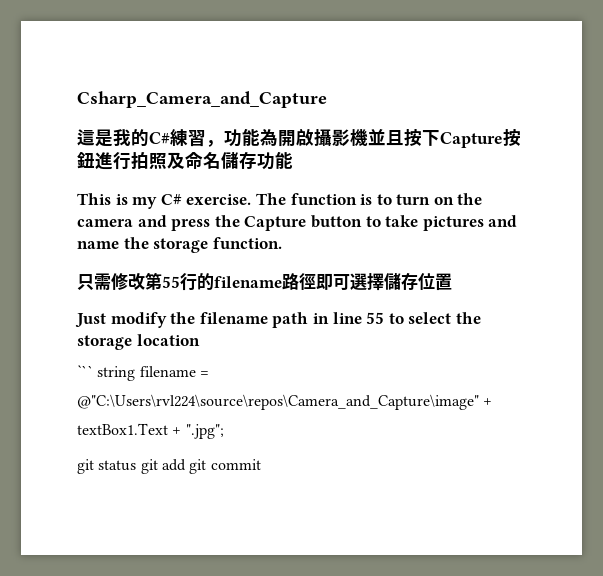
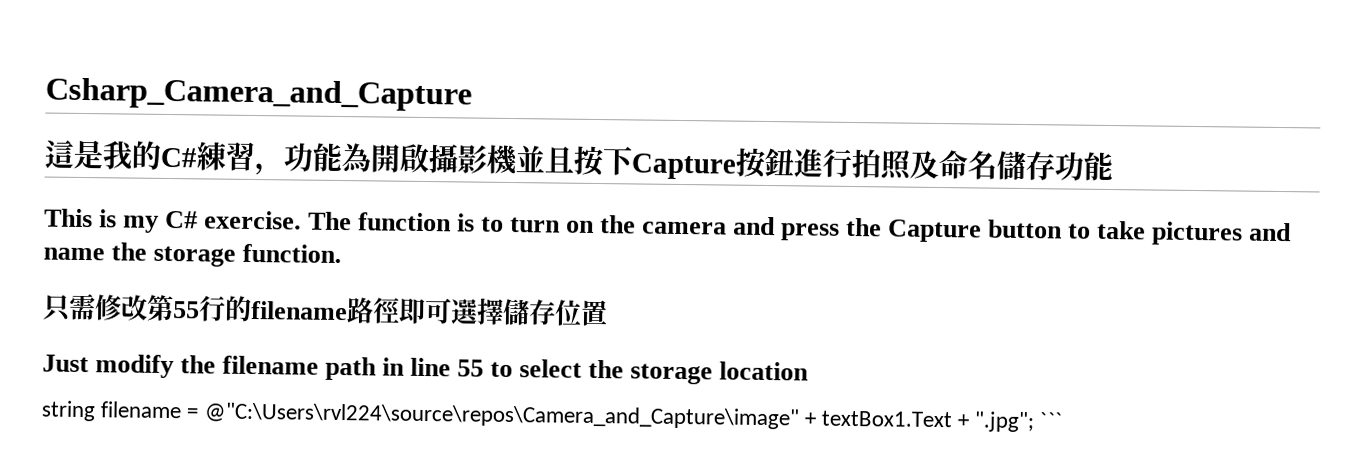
- ˋ`` string filename = @"C:\Users\rvl224\source\repos\Camera_and_Capture\image" + textBox1.Text + ".jpg";
- git status git add git commit
+ string filename = @"C:\Users\rvl224\source\repos\Camera_and_Capture\image" + textBox1.Text + ".jpg"; ˋ``

